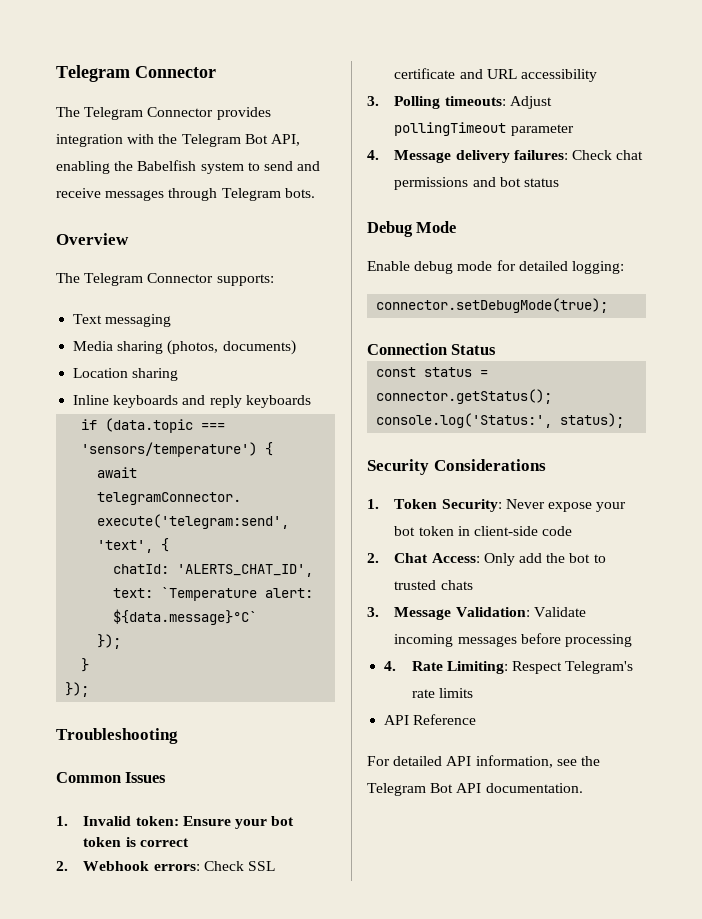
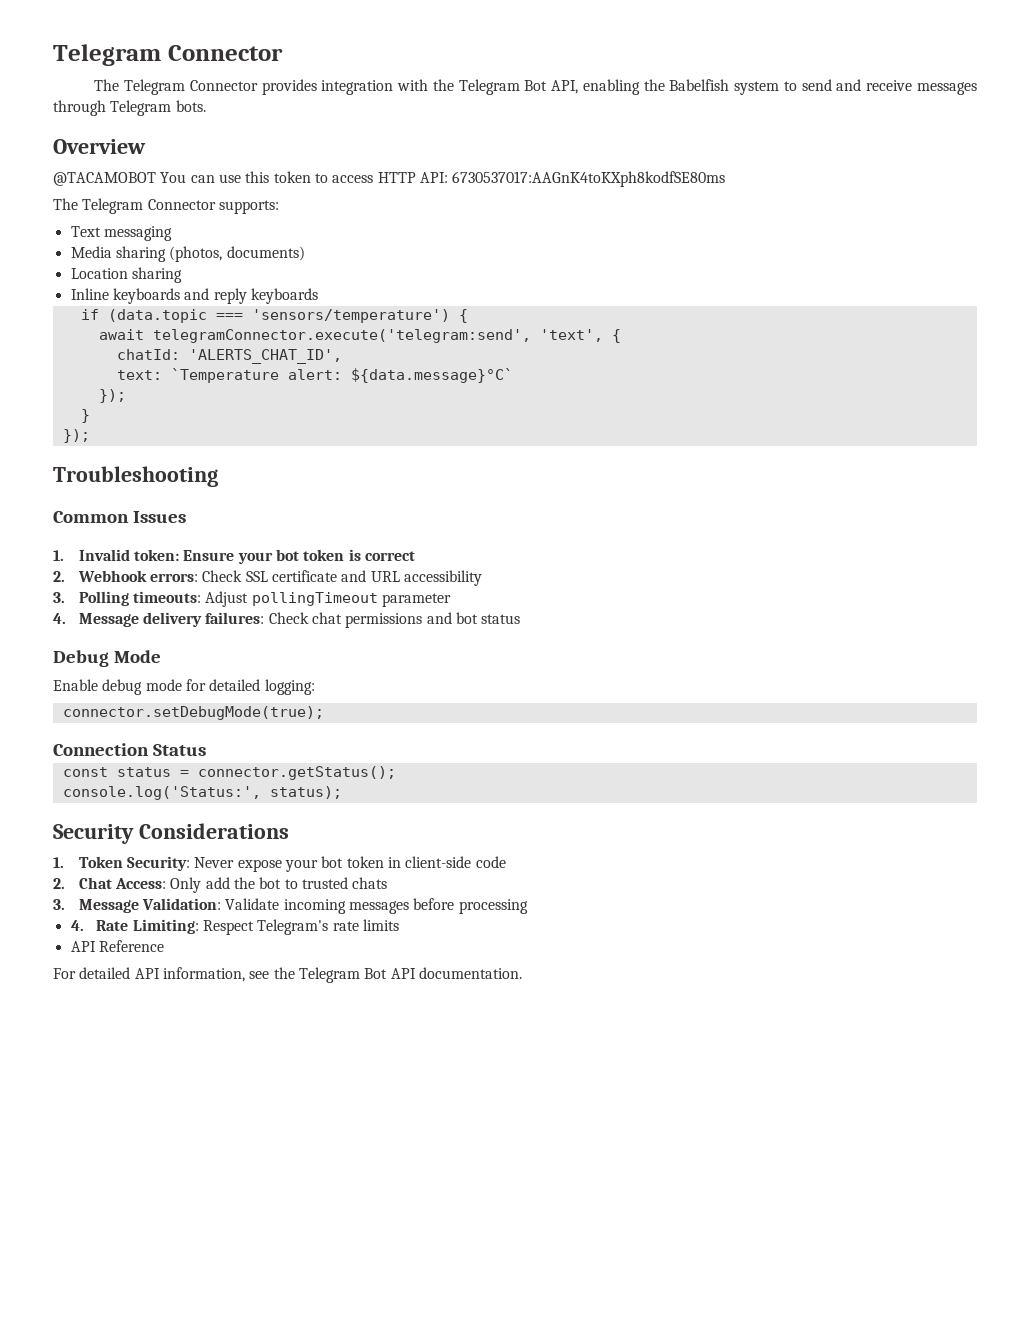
+ @TACAMOBOT You can use this token to access HTTP API: 6730537017:AAGnK4toKXph8kodfSE80ms

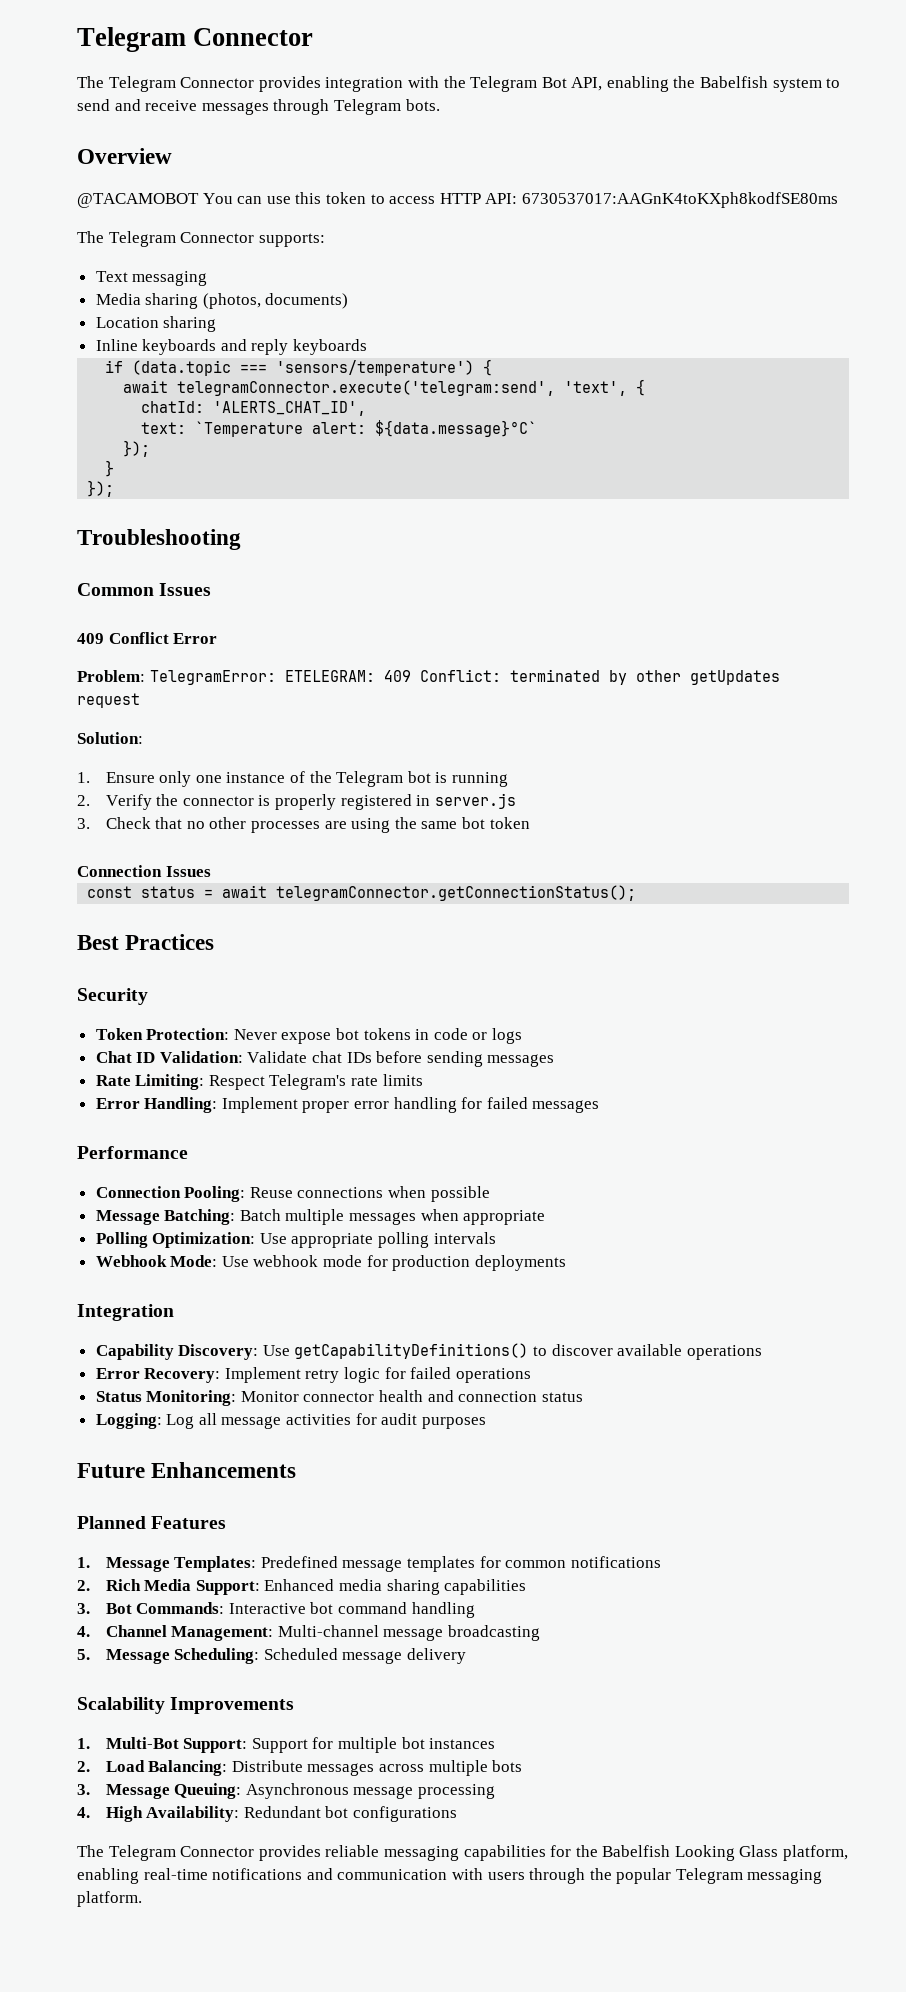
- 1. Invalid token: Ensure your bot token is correct
- 2. Webhook errors: Check SSL certificate and URL accessibility
- 3. Polling timeouts: Adjust pollingTimeout parameter
- 4. Message delivery failures: Check chat permissions and bot status
- Debug Mode
- Enable debug mode for detailed logging:
- connector.setDebugMode(true);
- Connection Status
+ 409 Conflict Error
+ Problem: TelegramError: ETELEGRAM: 409 Conflict: terminated by other getUpdates request
+ Solution:
+ 1. Ensure only one instance of the Telegram bot is running
+ 2. Verify the connector is properly registered in server.js
+ 3. Check that no other processes are using the same bot token
+ Connection Issues
- const status = connector.getStatus();
- console.log('Status:', status);
- Security Considerations
- 1. Token Security: Never expose your bot token in client-side code
- 2. Chat Access: Only add the bot to trusted chats
- 3. Message Validation: Validate incoming messages before processing
- 4. Rate Limiting: Respect Telegram's rate limits
+ const status = await telegramConnector.getConnectionStatus();
+ Best Practices
+ Security
+ Token Protection: Never expose bot tokens in code or logs
+ Chat ID Validation: Validate chat IDs before sending messages
+ Rate Limiting: Respect Telegram's rate limits
- API Reference
- For detailed API information, see the Telegram Bot API documentation.
+ Error Handling: Implement proper error handling for failed messages
+ Performance
+ Connection Pooling: Reuse connections when possible
+ Message Batching: Batch multiple messages when appropriate
+ Polling Optimization: Use appropriate polling intervals
+ Webhook Mode: Use webhook mode for production deployments
+ Integration
+ Capability Discovery: Use getCapabilityDefinitions() to discover available operations
+ Error Recovery: Implement retry logic for failed operations
+ Status Monitoring: Monitor connector health and connection status
+ Logging: Log all message activities for audit purposes
+ Future Enhancements
+ Planned Features
+ 1. Message Templates: Predefined message templates for common notifications
+ 2. Rich Media Support: Enhanced media sharing capabilities
+ 3. Bot Commands: Interactive bot command handling
+ 4. Channel Management: Multi-channel message broadcasting
+ 5. Message Scheduling: Scheduled message delivery
+ Scalability Improvements
+ 1. Multi-Bot Support: Support for multiple bot instances
+ 2. Load Balancing: Distribute messages across multiple bots
+ 3. Message Queuing: Asynchronous message processing
+ 4. High Availability: Redundant bot configurations
+ The Telegram Connector provides reliable messaging capabilities for the Babelfish Looking Glass platform, enabling real-time notifications and communication with users through the popular Telegram messaging platform.

